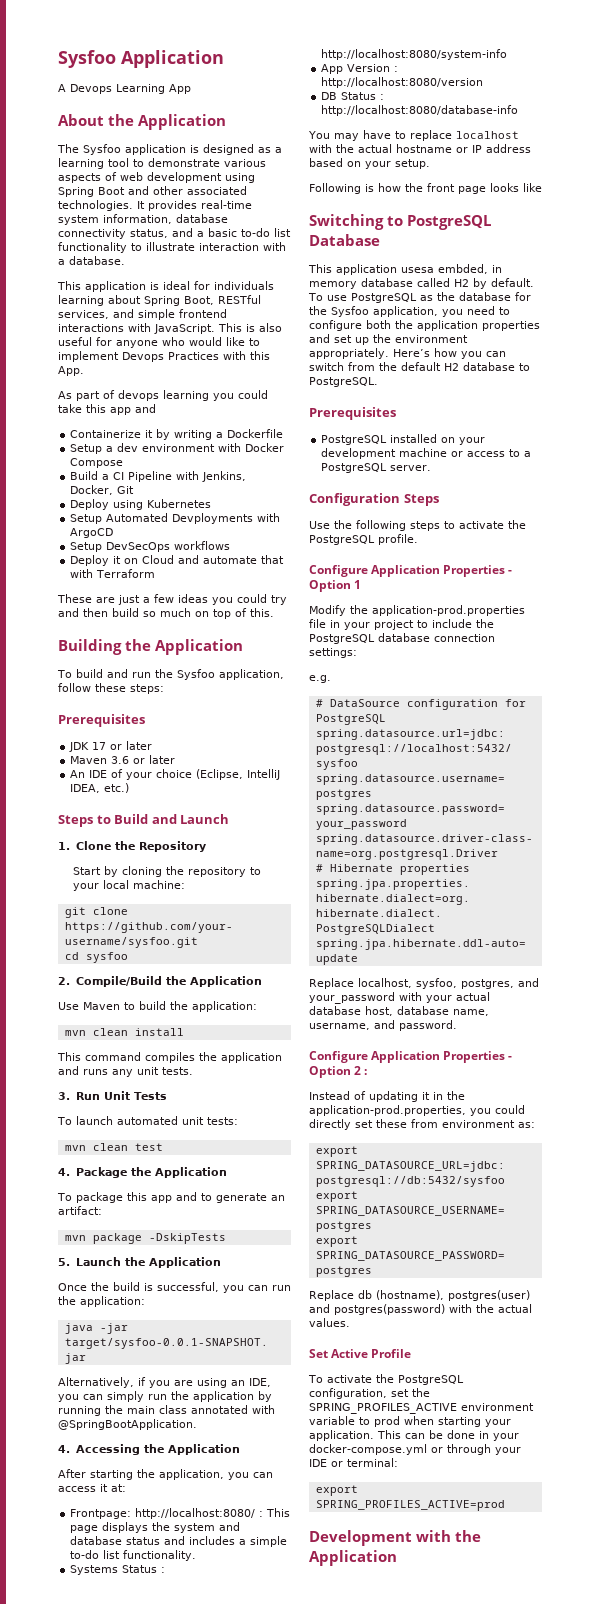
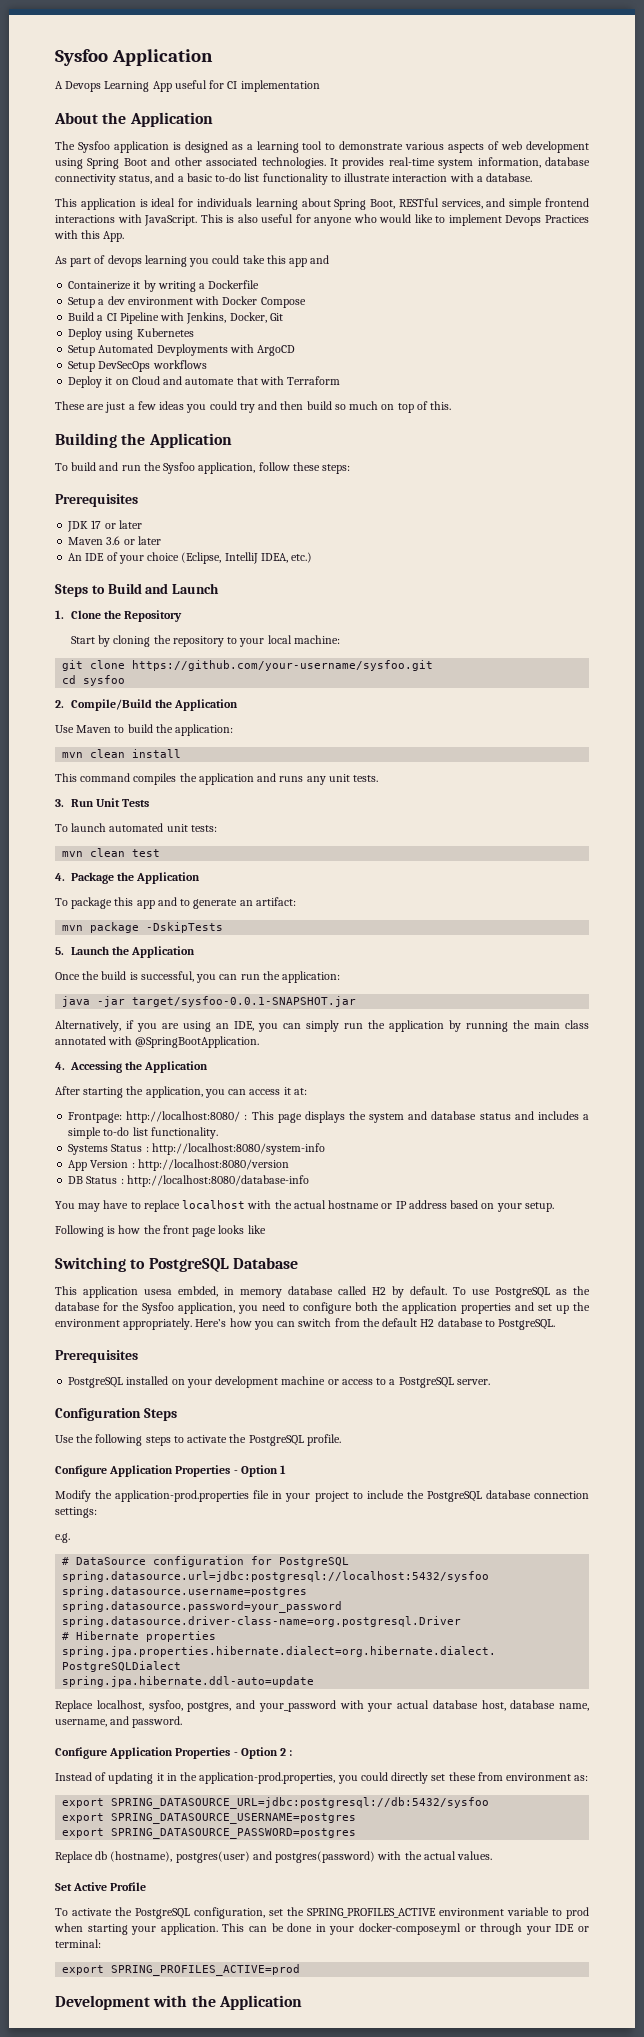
- A Devops Learning App
+ A Devops Learning App useful for CI implementation

